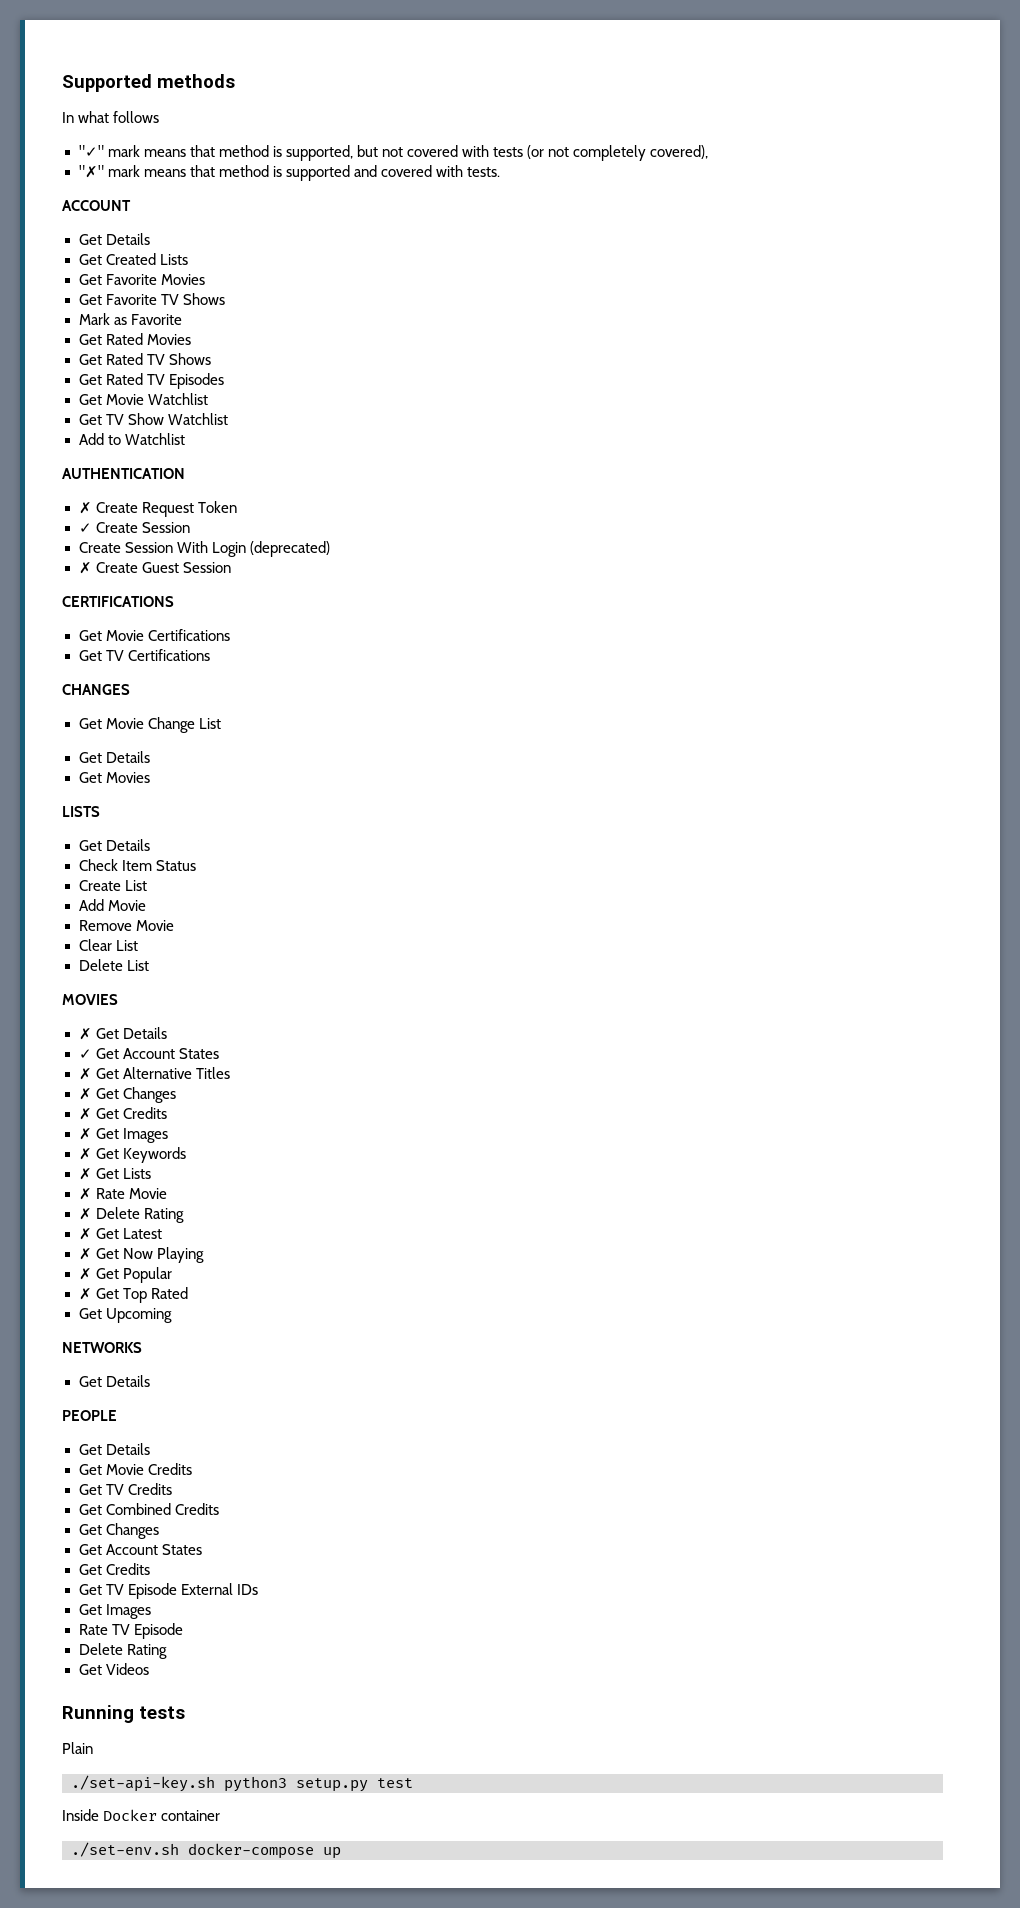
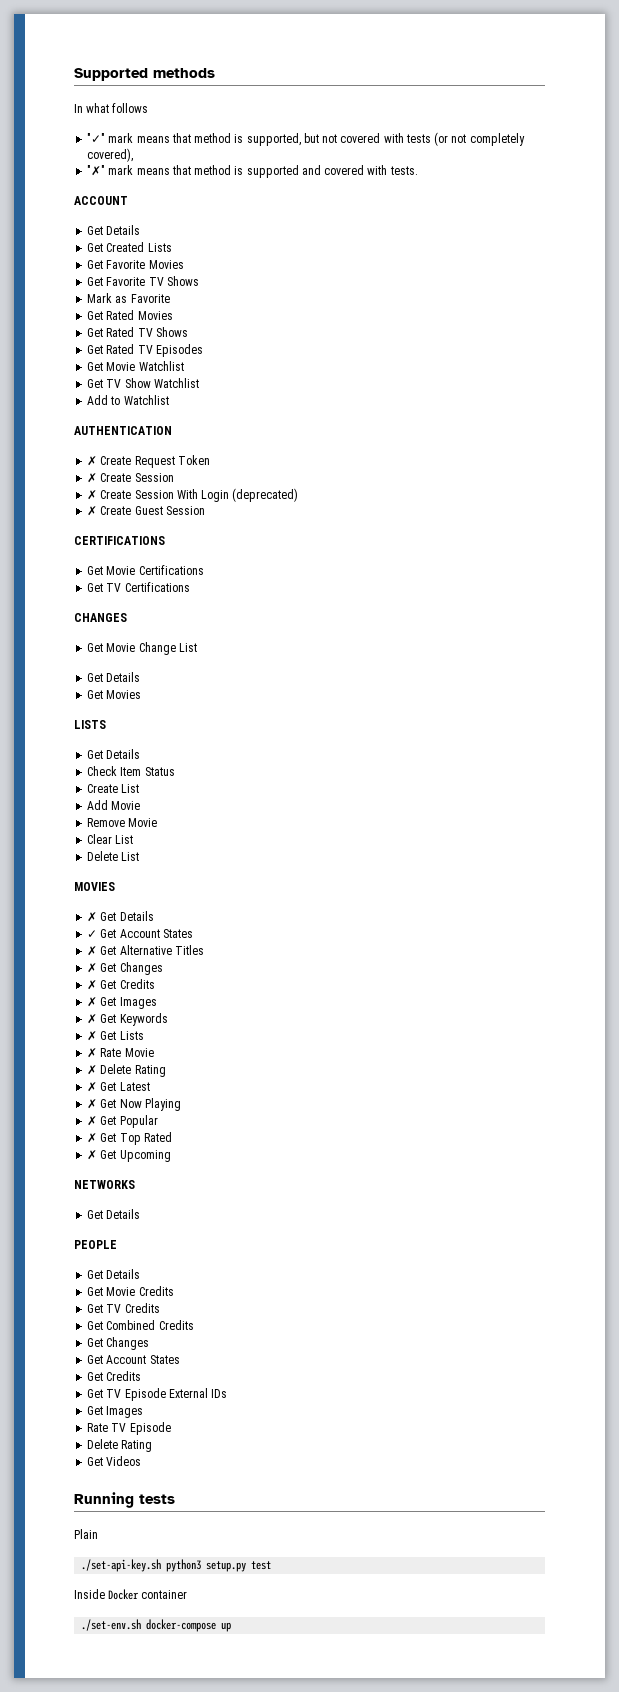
  ✗ Create Request Token
- ✓ Create Session
+ ✗ Create Session
- Create Session With Login (deprecated)
+ ✗ Create Session With Login (deprecated)
- Get Upcoming
+ ✗ Get Upcoming

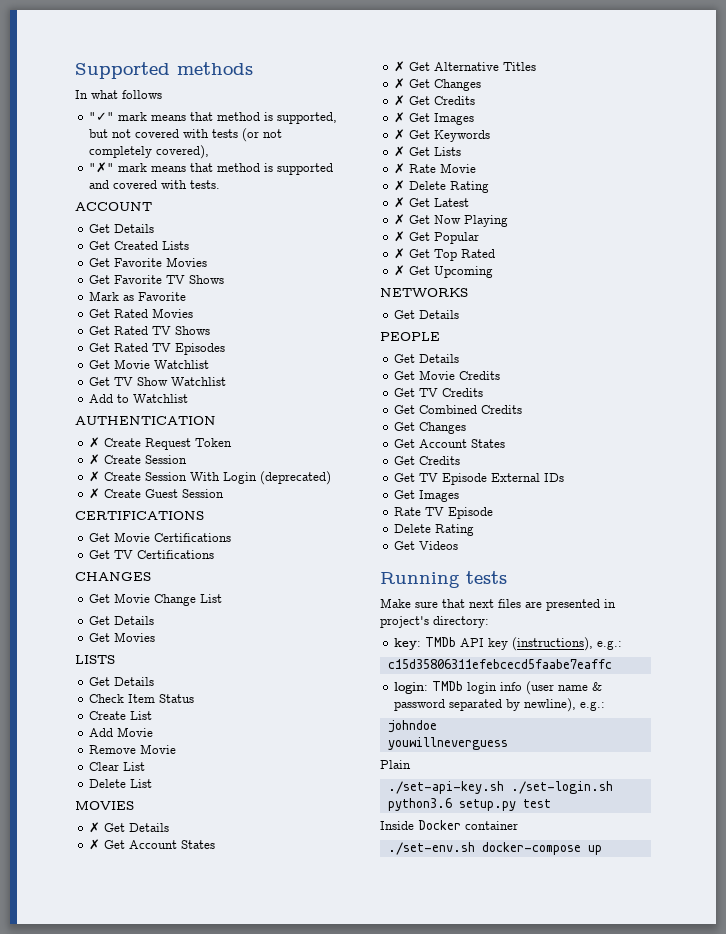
- ✓ Get Account States
+ ✗ Get Account States
+ Make sure that next files are presented in project's directory:
+ key: TMDb API key (instructions), e.g.:
+ c15d35806311efebcecd5faabe7eaffc
+ login: TMDb login info (user name & password separated by newline), e.g.:
+ johndoe
+ youwillneverguess
- ./set-api-key.sh python3 setup.py test
+ ./set-api-key.sh ./set-login.sh python3.6 setup.py test

